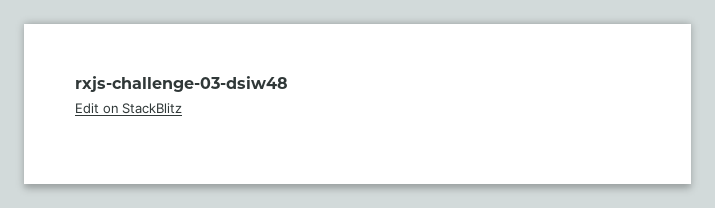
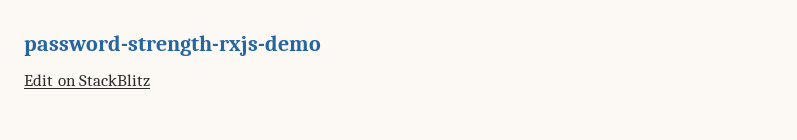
- rxjs-challenge-03-dsiw48
+ password-strength-rxjs-demo

